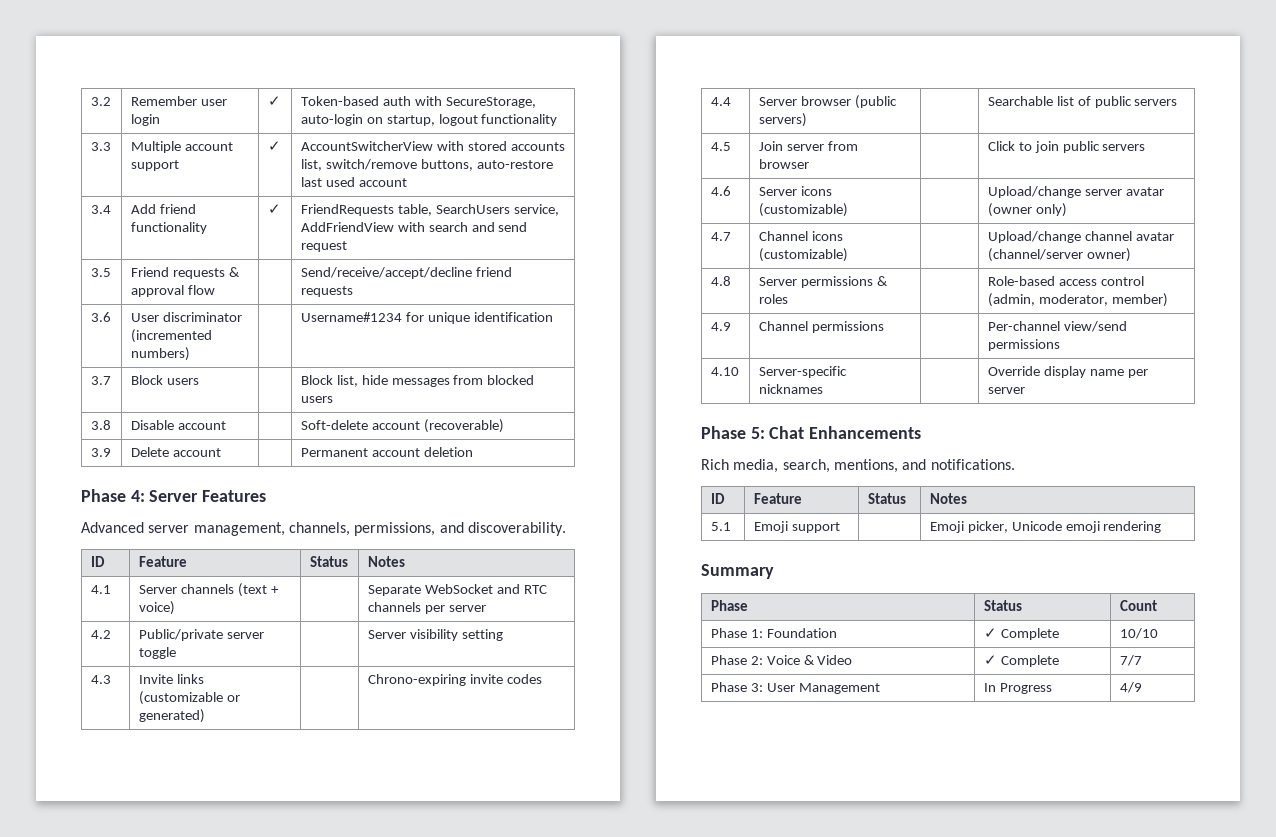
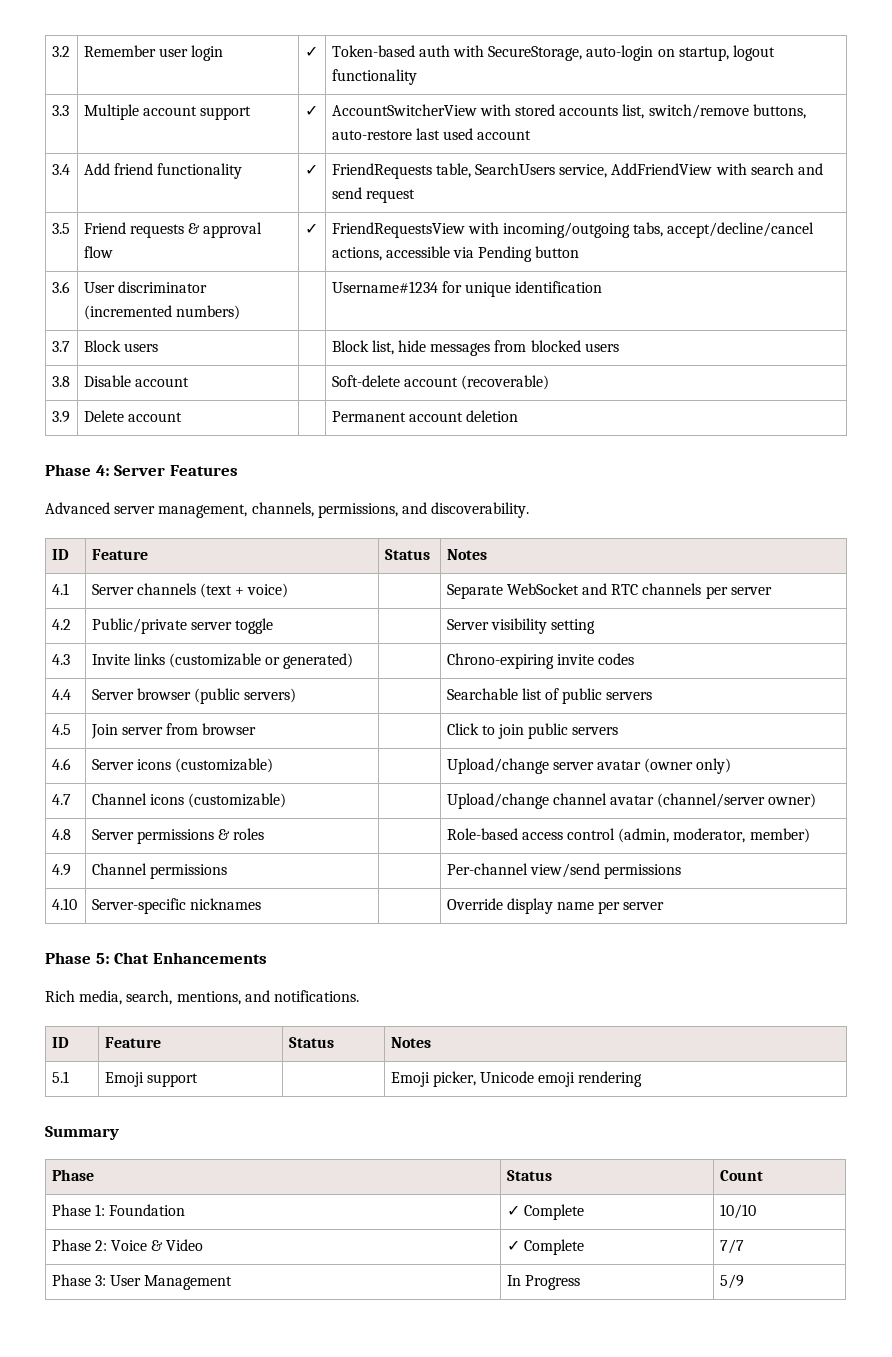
- 3.5 | Friend requests & approval flow | | Send/receive/accept/decline friend requests
+ 3.5 | Friend requests & approval flow | ✓ | FriendRequestsView with incoming/outgoing tabs, accept/decline/cancel actions, accessible via Pending button
- Phase 3: User Management | In Progress | 4/9
+ Phase 3: User Management | In Progress | 5/9

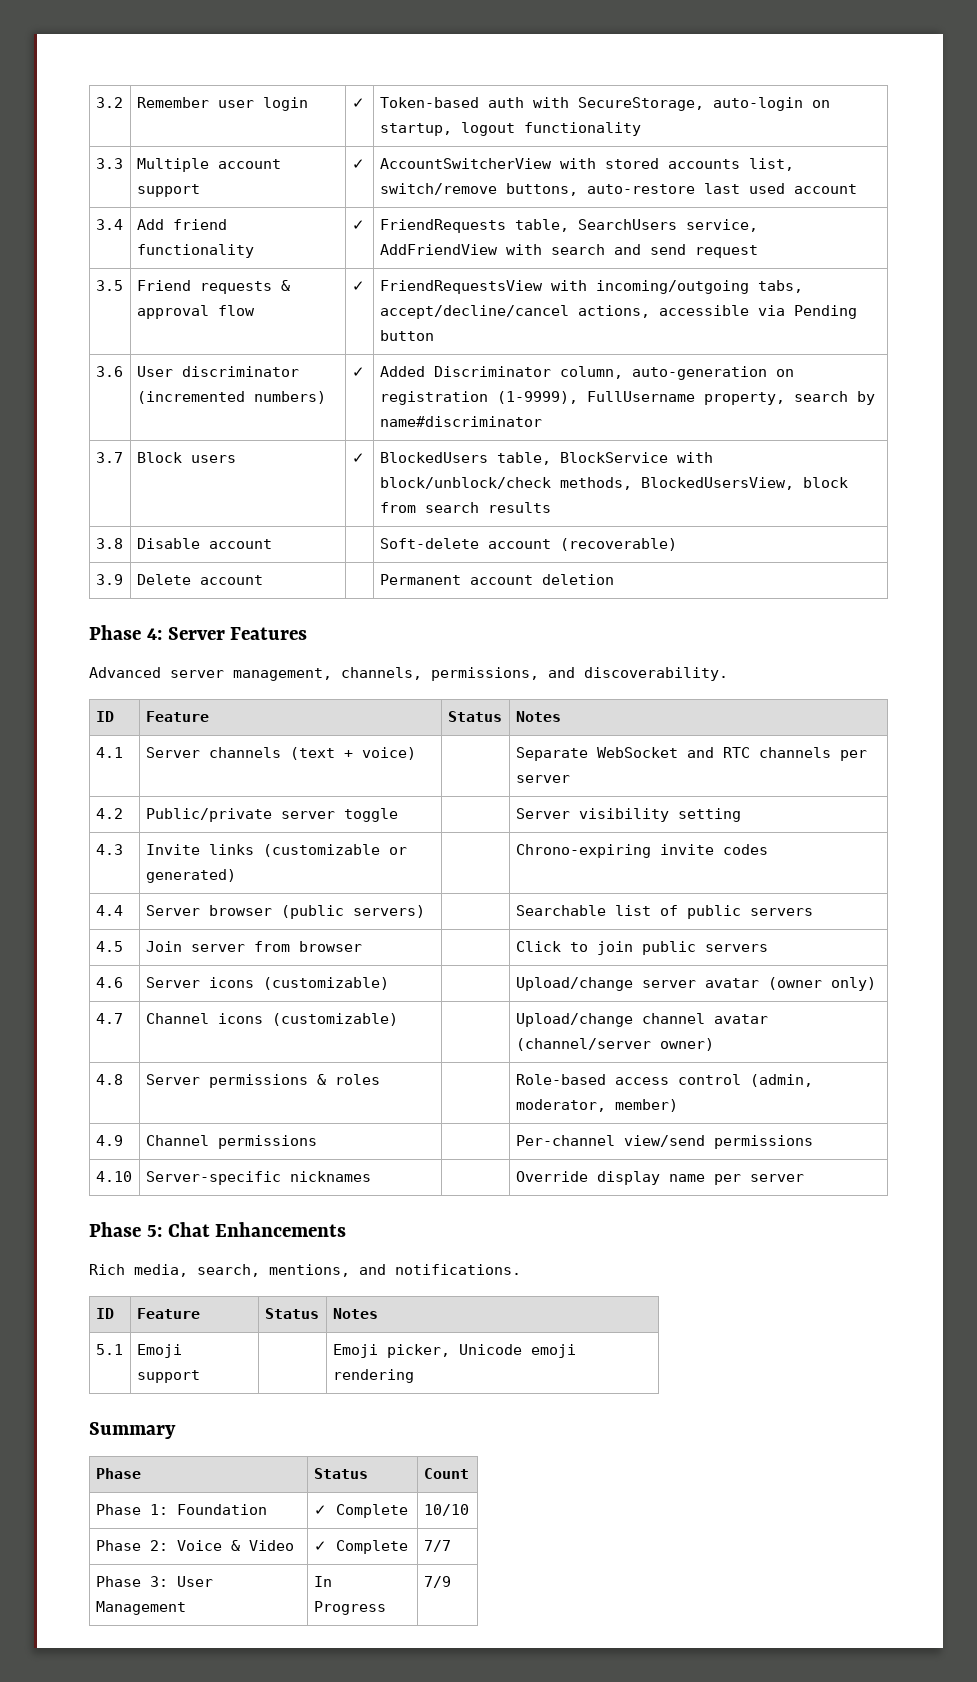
- 3.6 | User discriminator (incremented numbers) | | Username#1234 for unique identification
- 3.7 | Block users | | Block list, hide messages from blocked users
+ 3.6 | User discriminator (incremented numbers) | ✓ | Added Discriminator column, auto-generation on registration (1-9999), FullUsername property, search by name#discriminator
+ 3.7 | Block users | ✓ | BlockedUsers table, BlockService with block/unblock/check methods, BlockedUsersView, block from search results
- Phase 3: User Management | In Progress | 5/9
+ Phase 3: User Management | In Progress | 7/9

